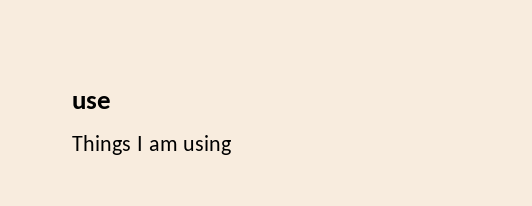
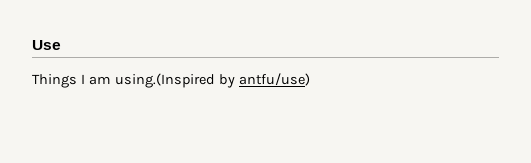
- use
+ Use
- Things I am using
+ Things I am using.(Inspired by antfu/use)

